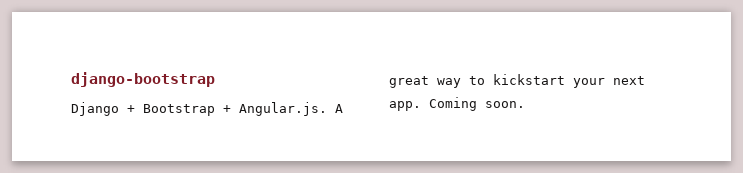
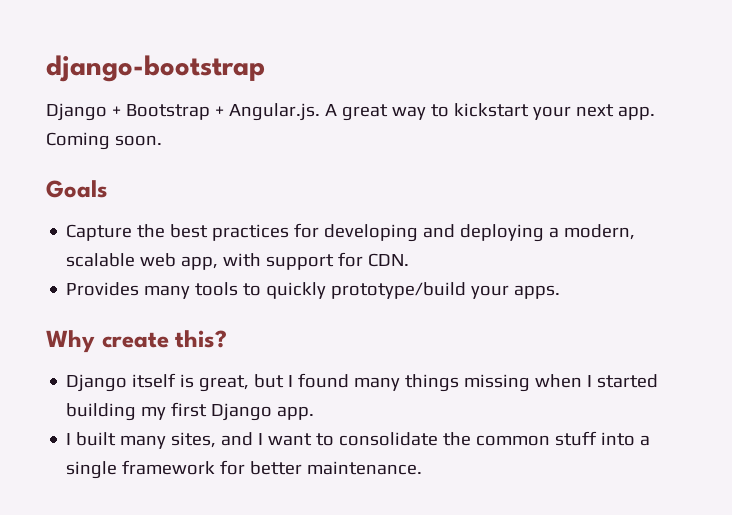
+ Goals
+ Capture the best practices for developing and deploying a modern, scalable web app, with support for CDN.
+ Provides many tools to quickly prototype/build your apps.
+ Why create this?
+ Django itself is great, but I found many things missing when I started building my first Django app.
+ I built many sites, and I want to consolidate the common stuff into a single framework for better maintenance.

